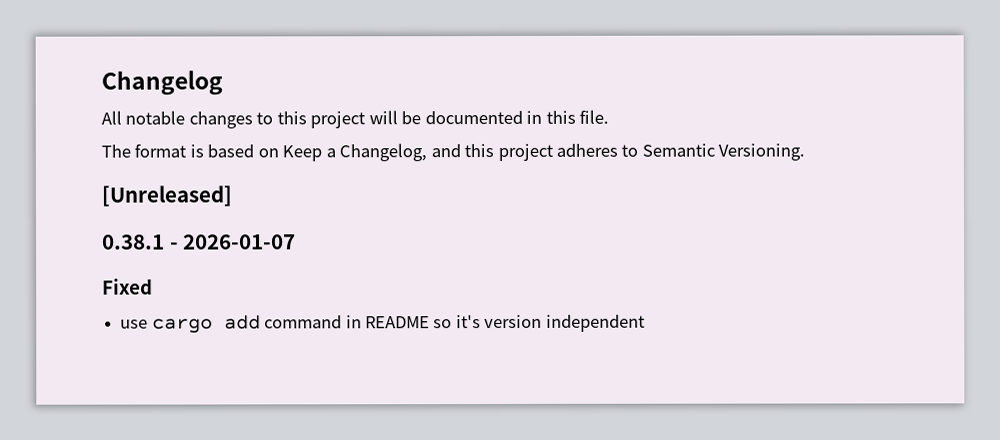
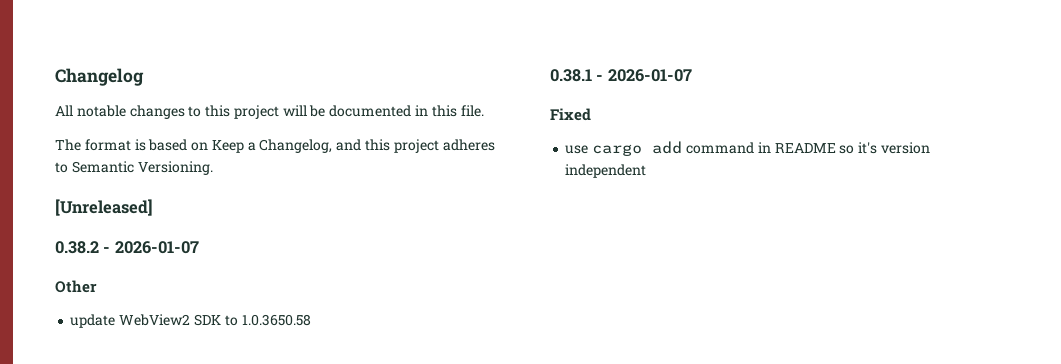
+ 0.38.2 - 2026-01-07
+ Other
+ update WebView2 SDK to 1.0.3650.58

